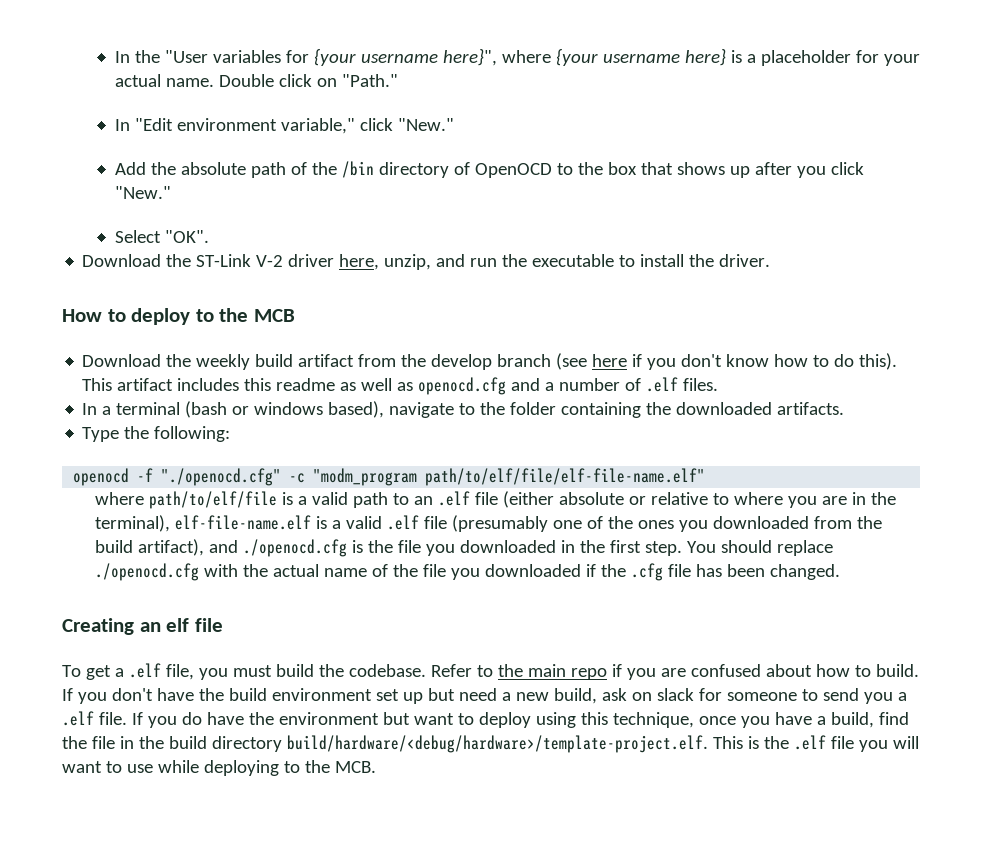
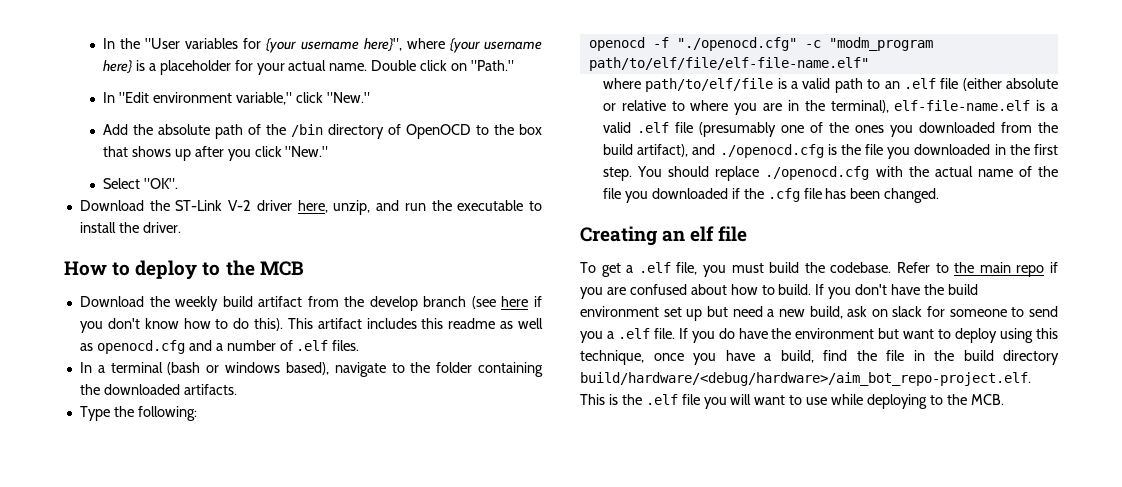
- If you do have the environment but want to deploy using this technique, once you have a build, find the file in the build directory build/hardware/<debug/hardware>/template-project.elf. This is the .elf file you will want to use while deploying to the MCB.
+ If you do have the environment but want to deploy using this technique, once you have a build, find the file in the build directory build/hardware/<debug/hardware>/aim_bot_repo-project.elf. This is the .elf file you will want to use while deploying to the MCB.

